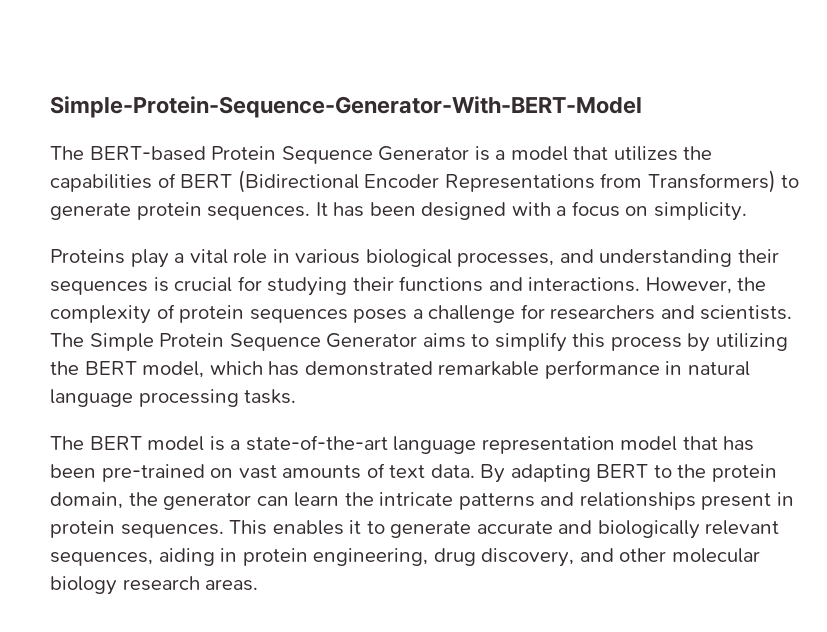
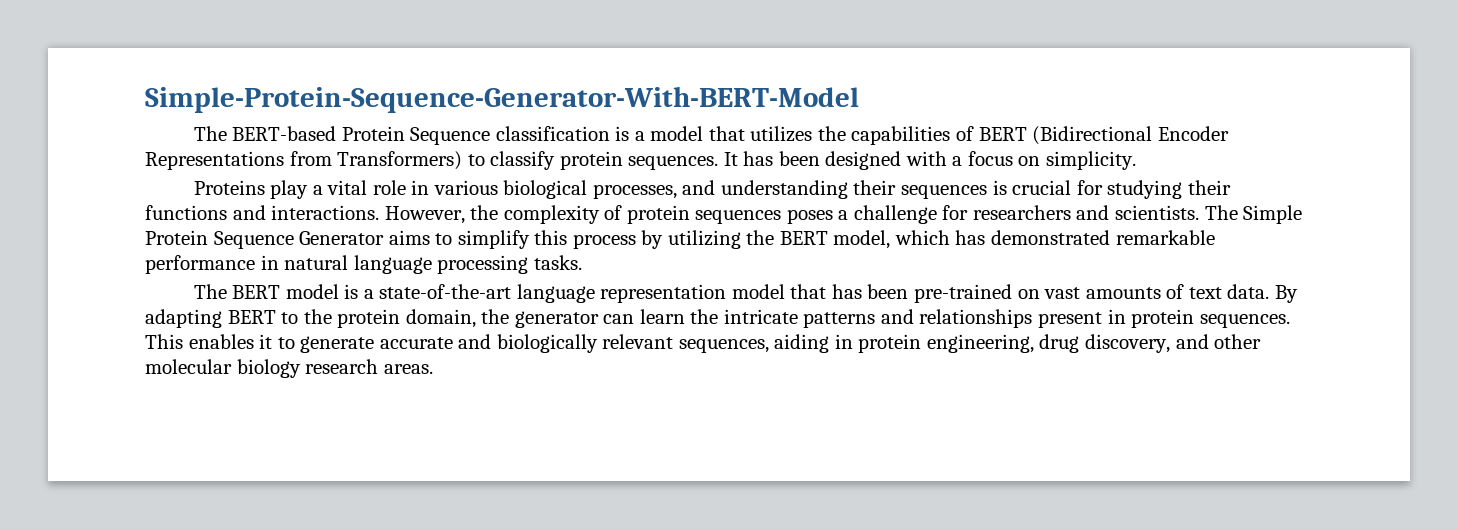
- The BERT-based Protein Sequence Generator is a model that utilizes the capabilities of BERT (Bidirectional Encoder Representations from Transformers) to generate protein sequences.
+ The BERT-based Protein Sequence classification is a model that utilizes the capabilities of BERT (Bidirectional Encoder Representations from Transformers) to classify protein sequences.

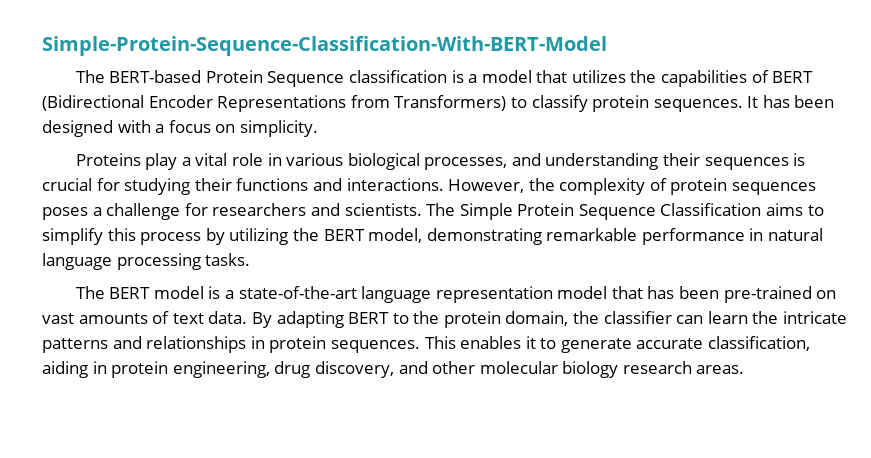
- Simple-Protein-Sequence-Generator-With-BERT-Model
+ Simple-Protein-Sequence-Classification-With-BERT-Model
- The Simple Protein Sequence Generator aims to simplify this process by utilizing the BERT model, which has demonstrated remarkable performance in natural language processing tasks.
+ The Simple Protein Sequence Classification aims to simplify this process by utilizing the BERT model, demonstrating remarkable performance in natural language processing tasks.
- By adapting BERT to the protein domain, the generator can learn the intricate patterns and relationships present in protein sequences.
+ By adapting BERT to the protein domain, the classifier can learn the intricate patterns and relationships in protein sequences.
- This enables it to generate accurate and biologically relevant sequences, aiding in protein engineering, drug discovery, and other molecular biology research areas.
+ This enables it to generate accurate classification, aiding in protein engineering, drug discovery, and other molecular biology research areas.

